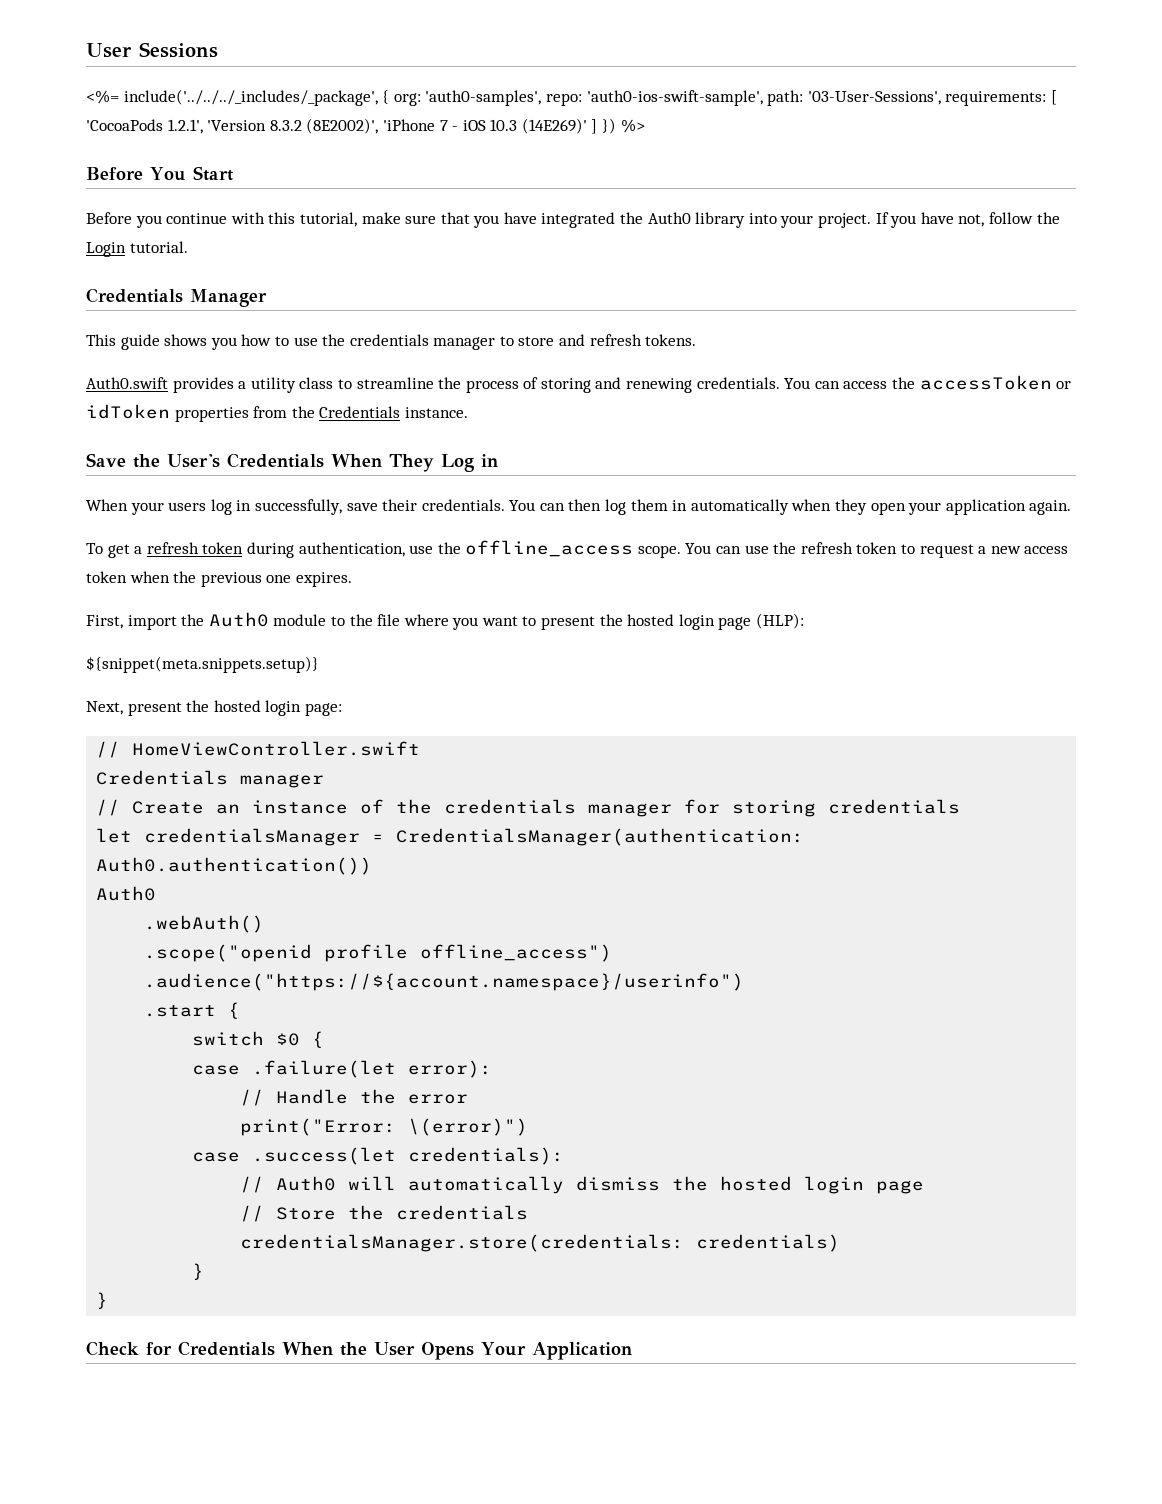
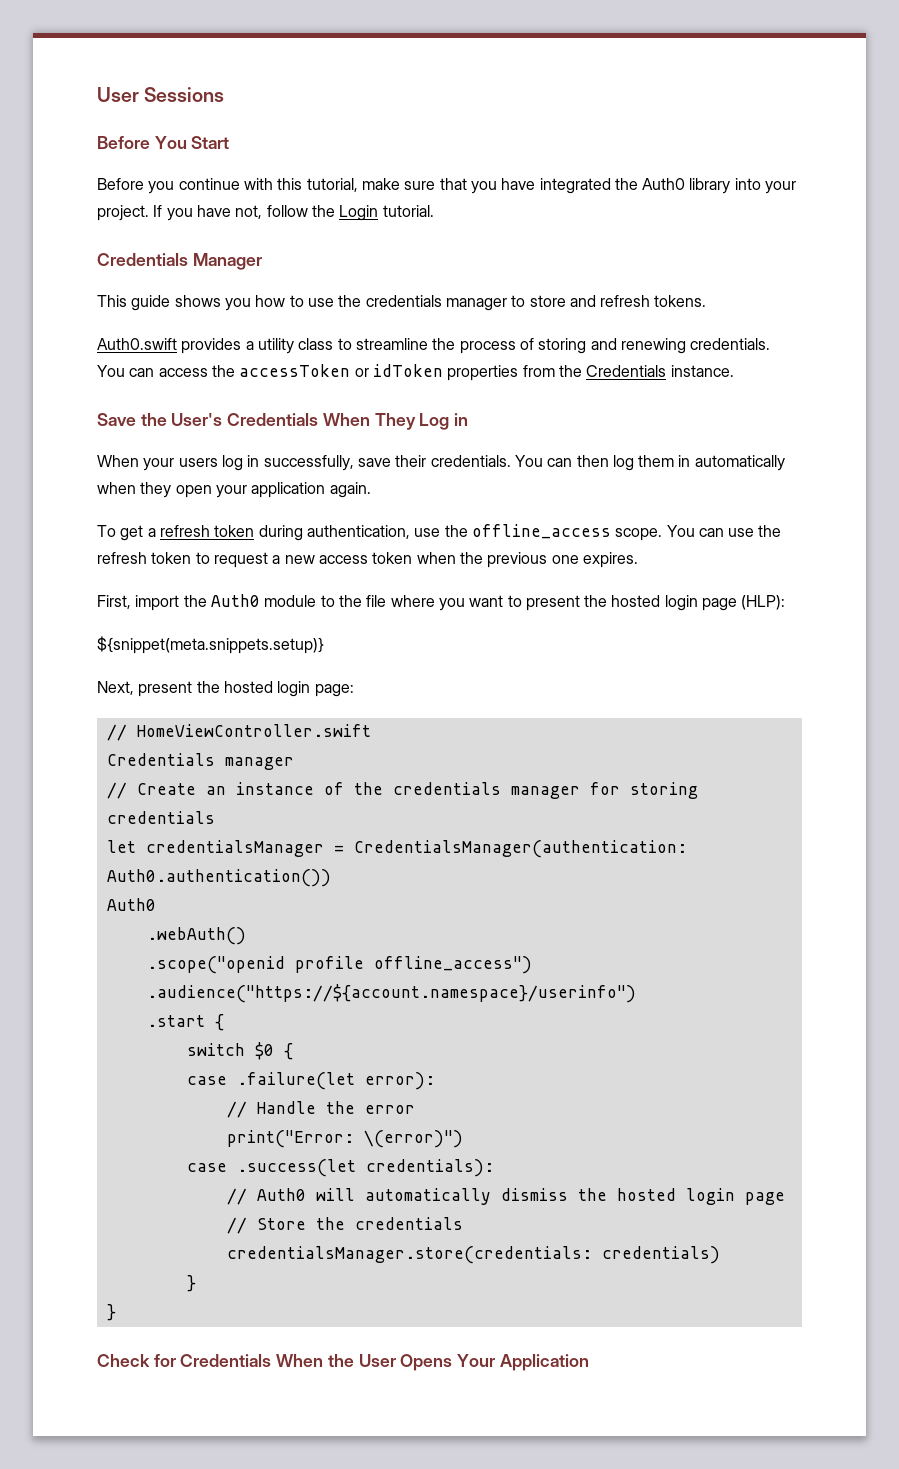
- <%= include('../../../_includes/_package', { org: 'auth0-samples', repo: 'auth0-ios-swift-sample', path: '03-User-Sessions', requirements: [ 'CocoaPods 1.2.1', 'Version 8.3.2 (8E2002)', 'iPhone 7 - iOS 10.3 (14E269)' ] }) %>

